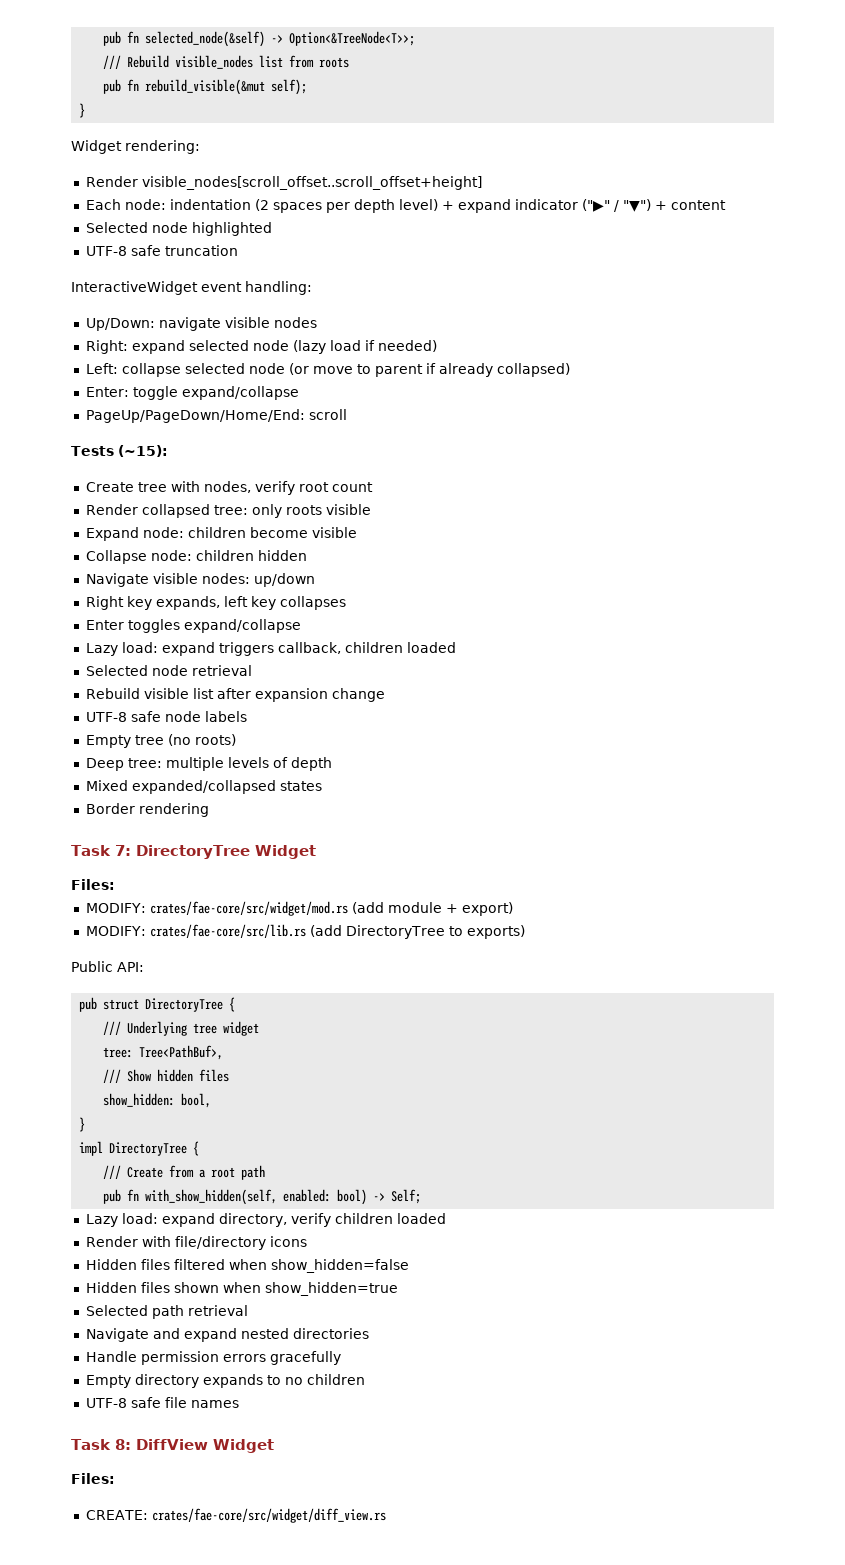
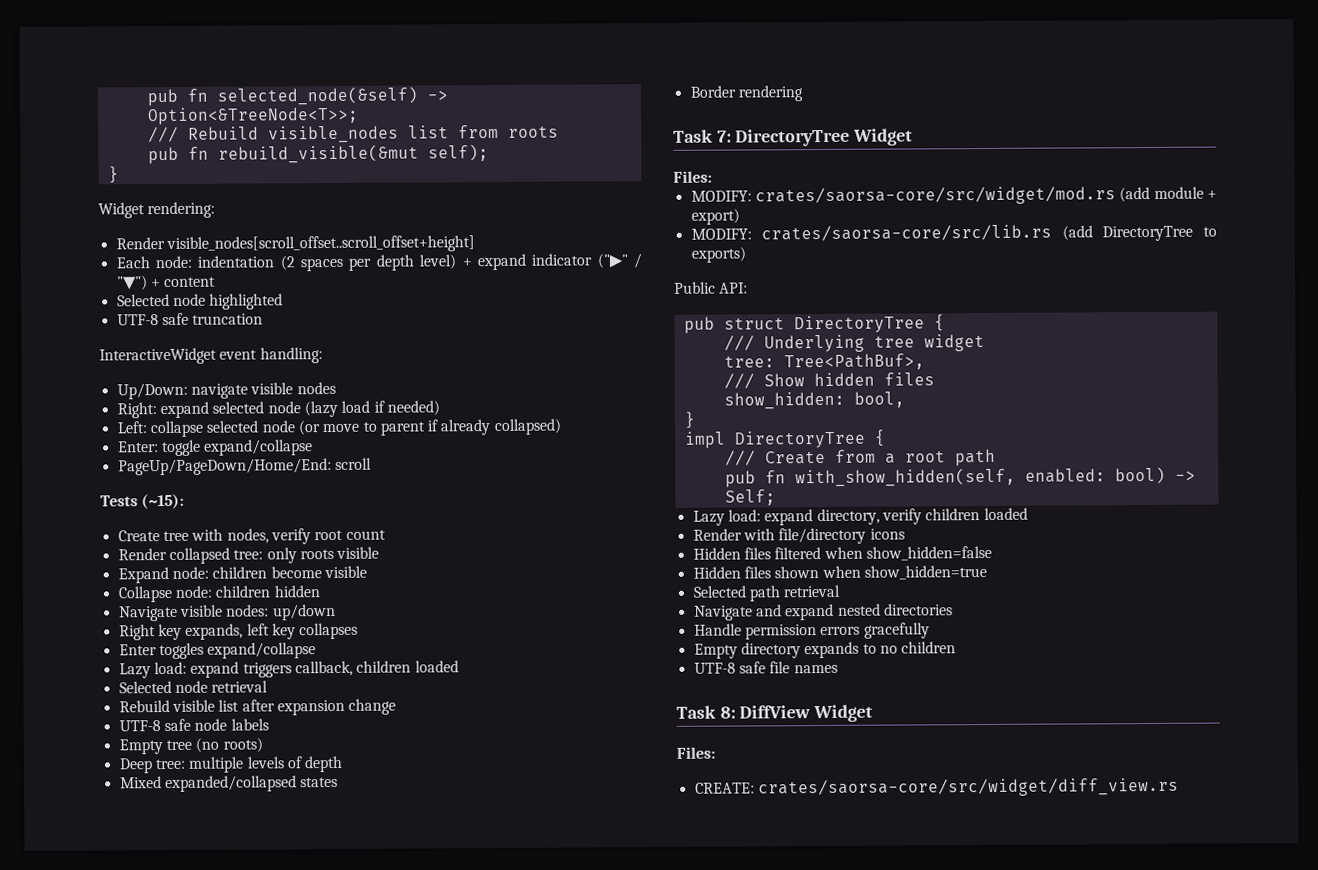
- MODIFY: crates/fae-core/src/widget/mod.rs (add module + export)
+ MODIFY: crates/saorsa-core/src/widget/mod.rs (add module + export)
- MODIFY: crates/fae-core/src/lib.rs (add DirectoryTree to exports)
+ MODIFY: crates/saorsa-core/src/lib.rs (add DirectoryTree to exports)
- CREATE: crates/fae-core/src/widget/diff_view.rs
+ CREATE: crates/saorsa-core/src/widget/diff_view.rs

